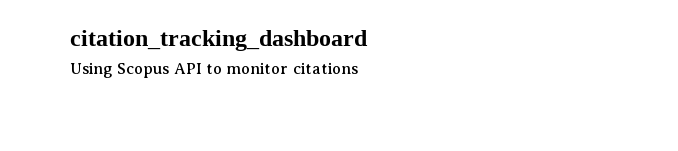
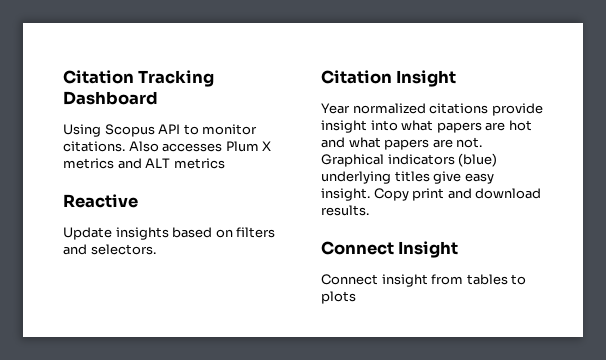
- citation_tracking_dashboard
+ Citation Tracking Dashboard
- Using Scopus API to monitor citations
+ Using Scopus API to monitor citations. Also accesses Plum X metrics and ALT metrics
+ Reactive
+ Update insights based on filters and selectors.
+ Citation Insight
+ Year normalized citations provide insight into what papers are hot and what papers are not. Graphical indicators (blue) underlying titles give easy insight. Copy print and download results.
+ Connect Insight
+ Connect insight from tables to plots

